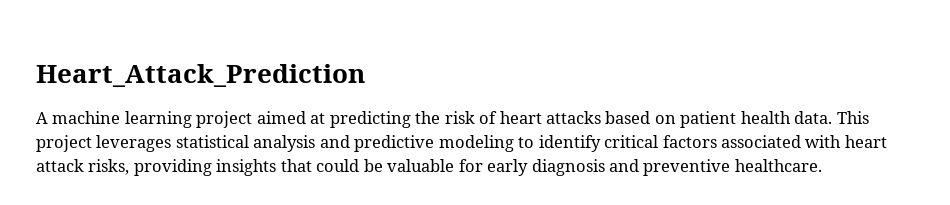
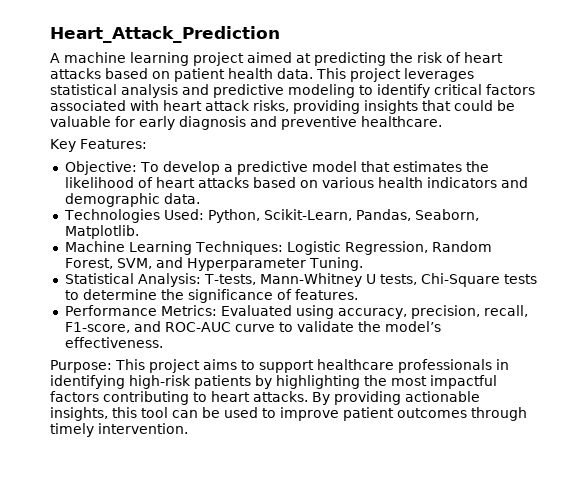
+ Key Features:
+ Objective: To develop a predictive model that estimates the likelihood of heart attacks based on various health indicators and demographic data.
+ Technologies Used: Python, Scikit-Learn, Pandas, Seaborn, Matplotlib.
+ Machine Learning Techniques: Logistic Regression, Random Forest, SVM, and Hyperparameter Tuning.
+ Statistical Analysis: T-tests, Mann-Whitney U tests, Chi-Square tests to determine the significance of features.
+ Performance Metrics: Evaluated using accuracy, precision, recall, F1-score, and ROC-AUC curve to validate the model’s effectiveness.
+ Purpose: This project aims to support healthcare professionals in identifying high-risk patients by highlighting the most impactful factors contributing to heart attacks. By providing actionable insights, this tool can be used to improve patient outcomes through timely intervention.

